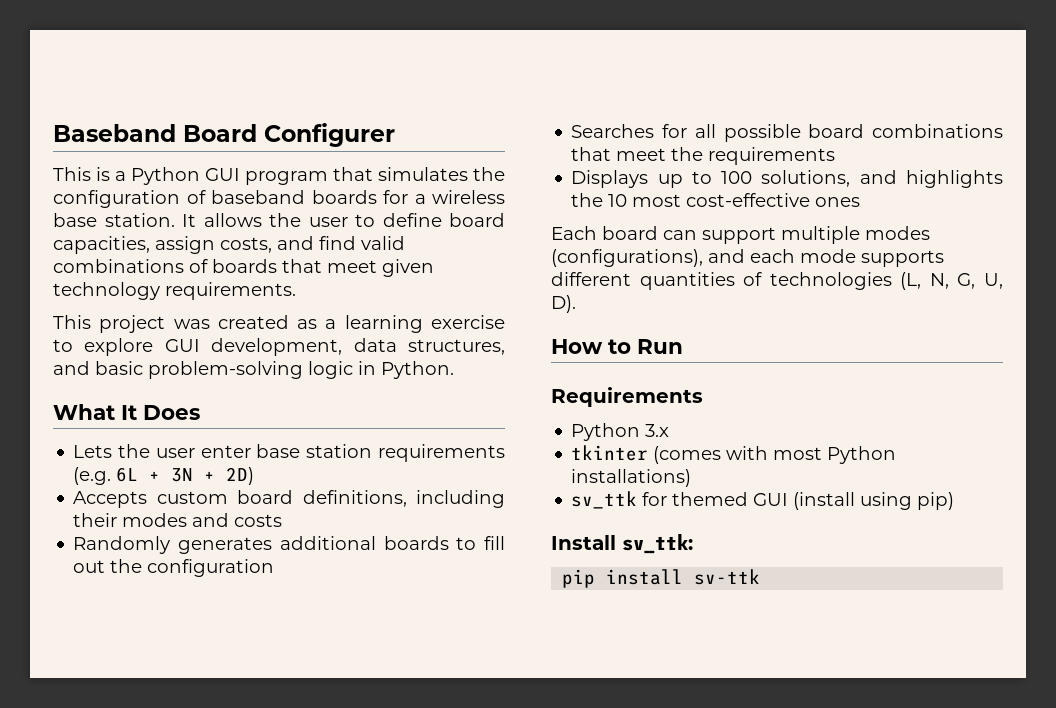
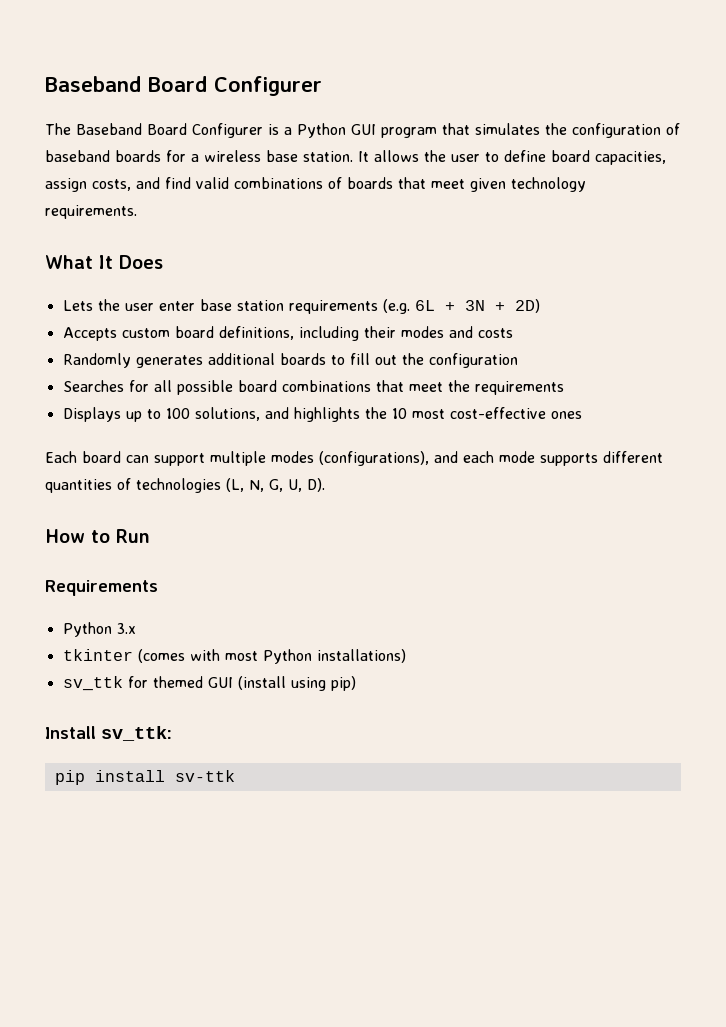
- This is a Python GUI program that simulates the configuration of baseband boards for a wireless base station.
+ The Baseband Board Configurer is a Python GUI program that simulates the configuration of baseband boards for a wireless base station.
- This project was created as a learning exercise to explore GUI development, data structures, and basic problem-solving logic in Python.

